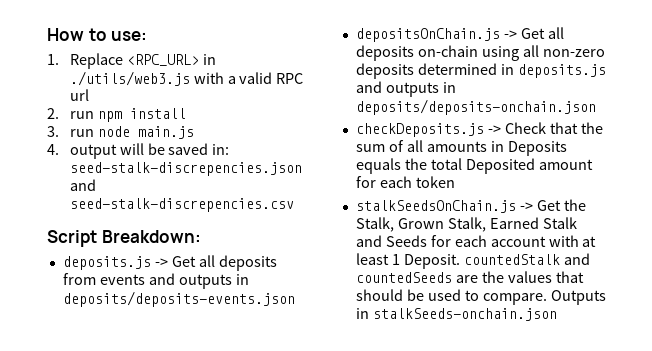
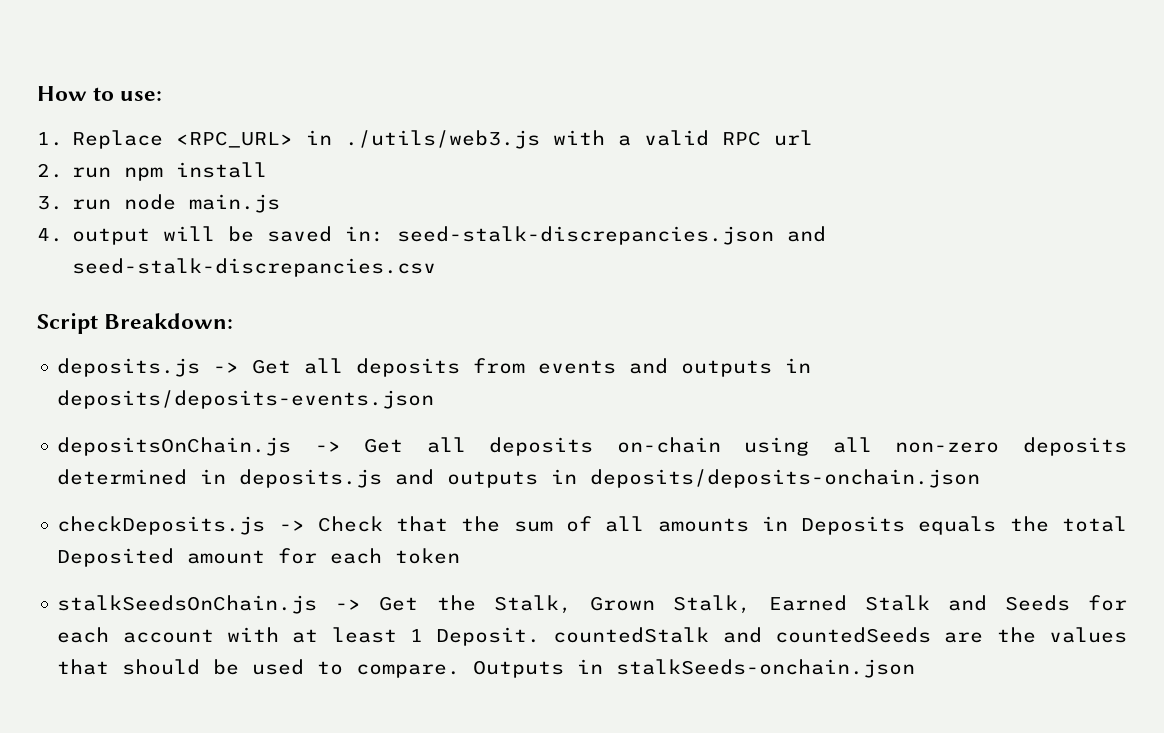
- 4. output will be saved in: seed-stalk-discrepencies.json and seed-stalk-discrepencies.csv
+ 4. output will be saved in: seed-stalk-discrepancies.json and seed-stalk-discrepancies.csv

